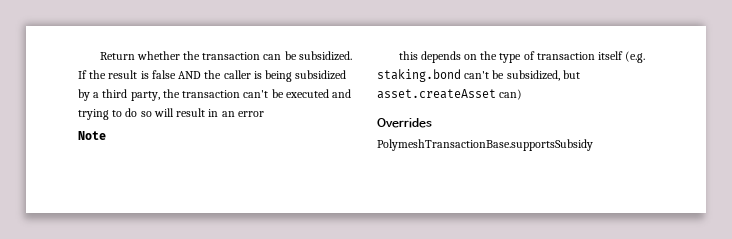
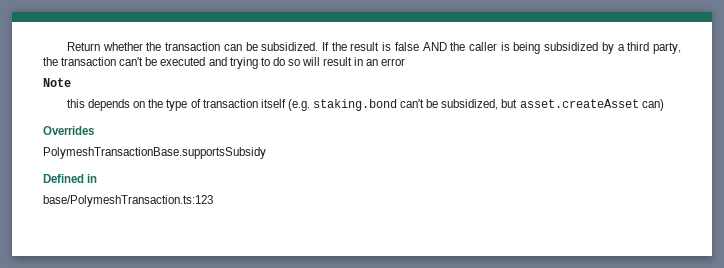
+ Defined in
+ base/PolymeshTransaction.ts:123

